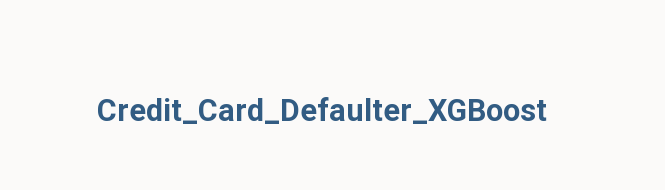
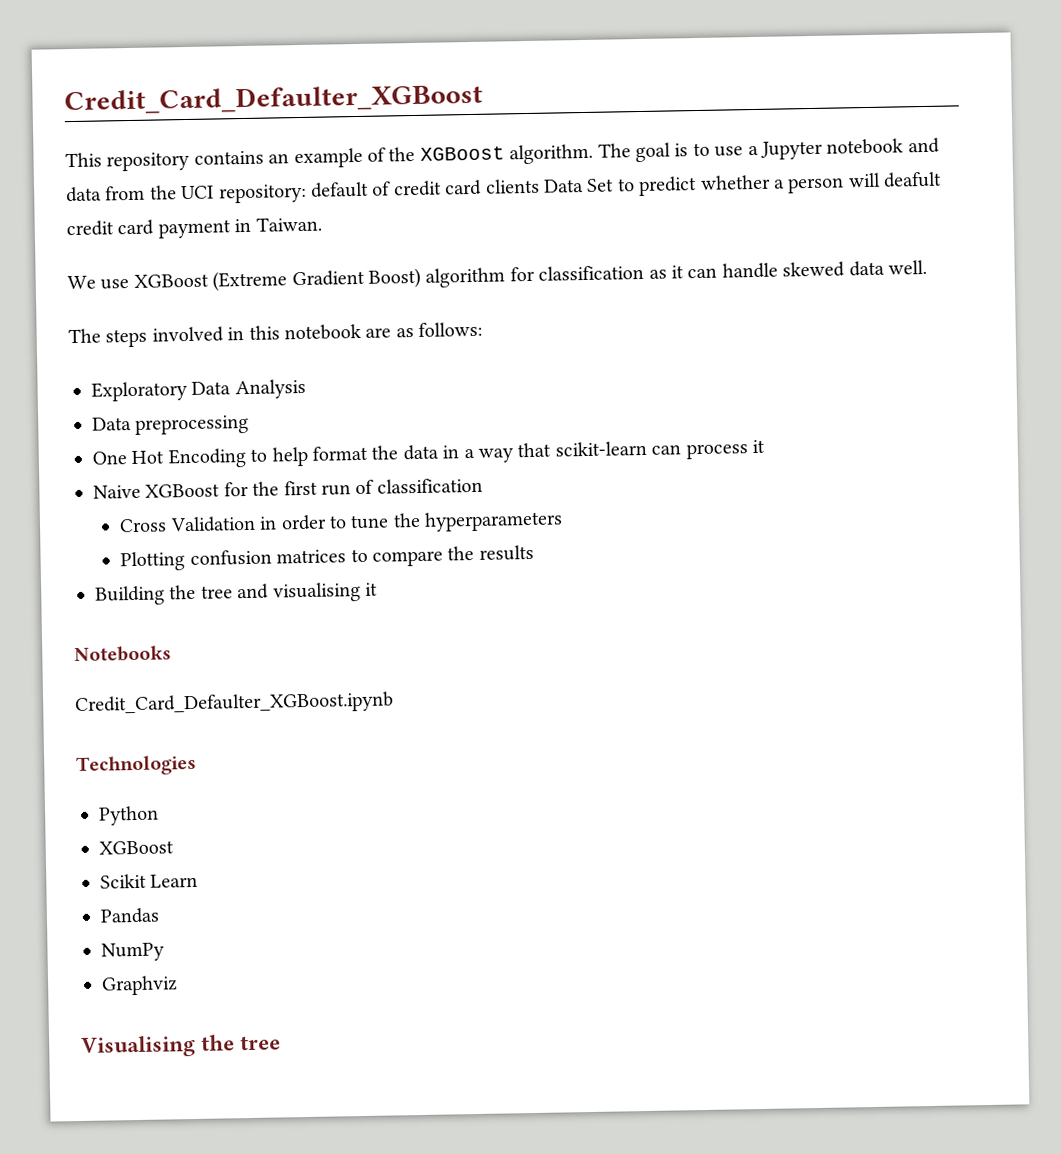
+ This repository contains an example of the XGBoost algorithm. The goal is to use a Jupyter notebook and data from the UCI repository: default of credit card clients Data Set to predict whether a person will deafult credit card payment in Taiwan.
+ We use XGBoost (Extreme Gradient Boost) algorithm for classification as it can handle skewed data well.
+ The steps involved in this notebook are as follows:
+ Exploratory Data Analysis
+ Data preprocessing
+ One Hot Encoding to help format the data in a way that scikit-learn can process it
+ Naive XGBoost for the first run of classification
+ Cross Validation in order to tune the hyperparameters
+ Plotting confusion matrices to compare the results
+ Building the tree and visualising it
+ Notebooks
+ Credit_Card_Defaulter_XGBoost.ipynb
+ Technologies
+ Python
+ XGBoost
+ Scikit Learn
+ Pandas
+ NumPy
+ Graphviz
+ Visualising the tree

